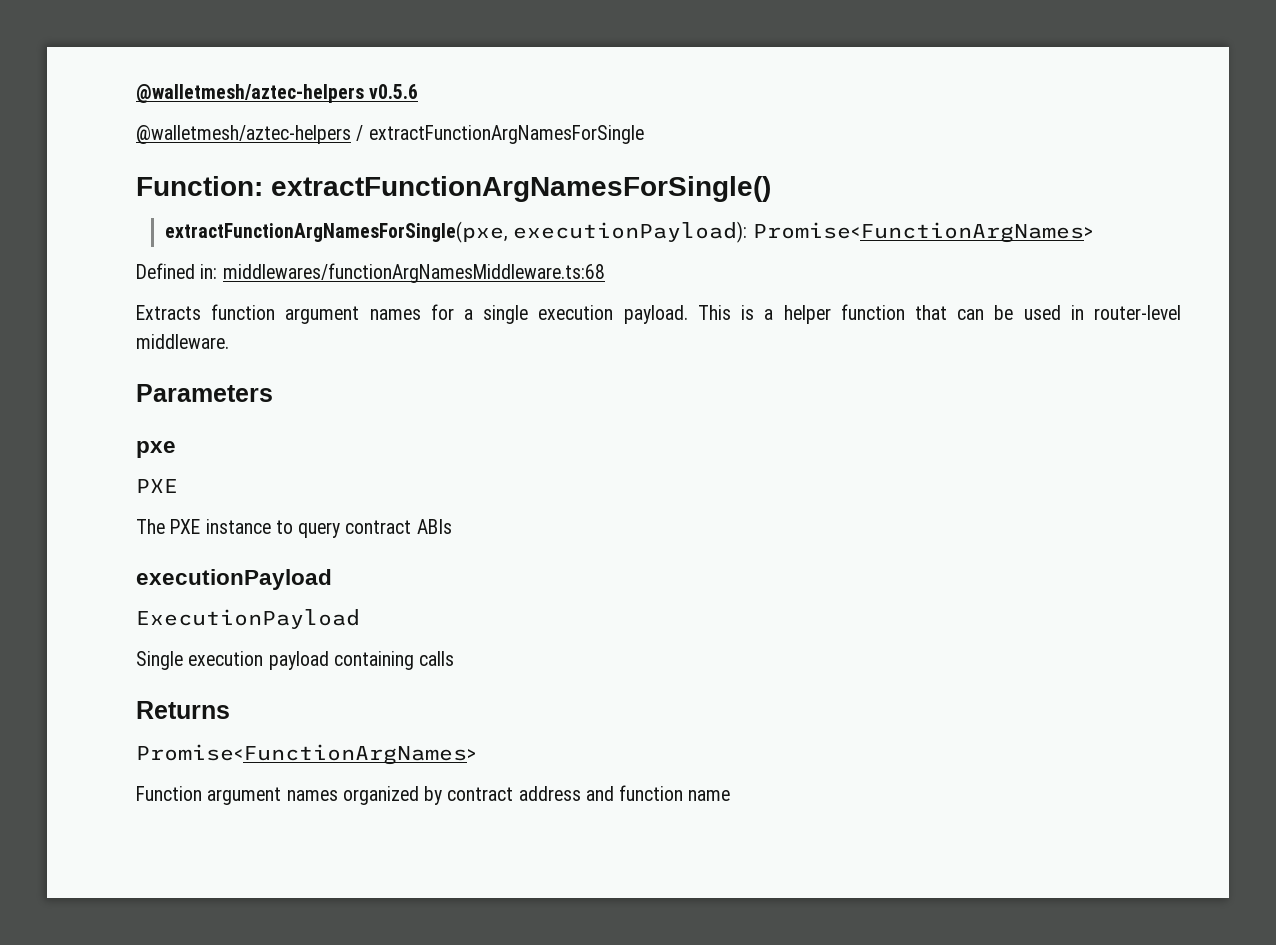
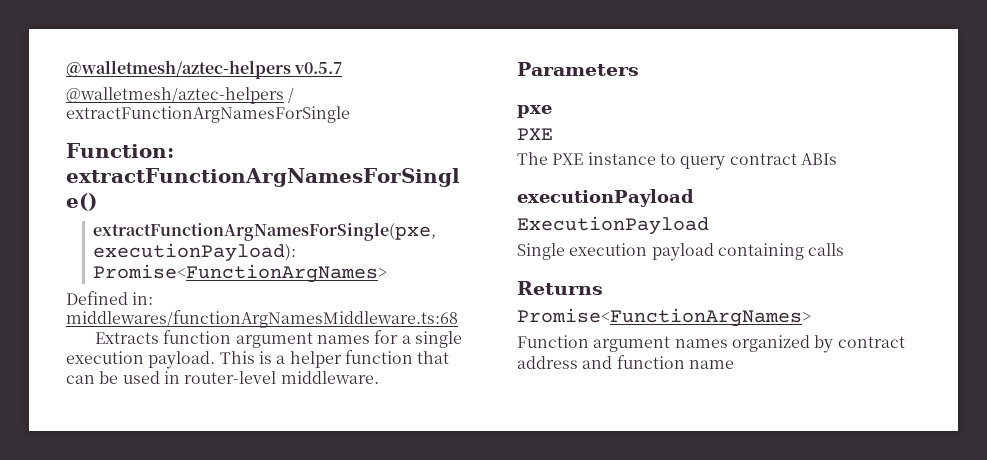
- @walletmesh/aztec-helpers v0.5.6
+ @walletmesh/aztec-helpers v0.5.7

